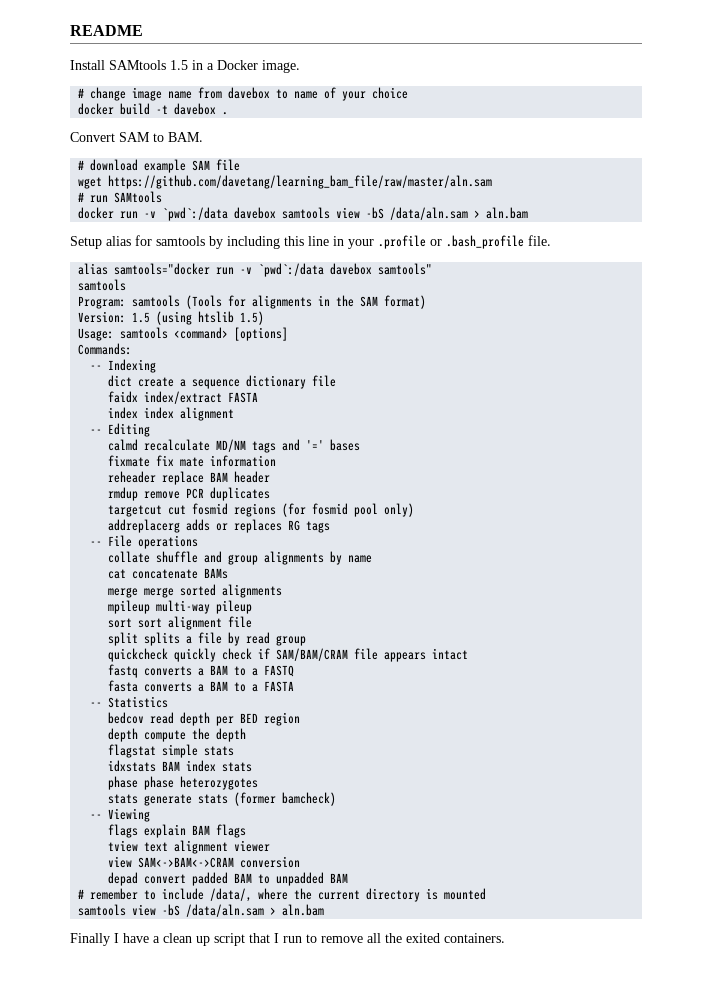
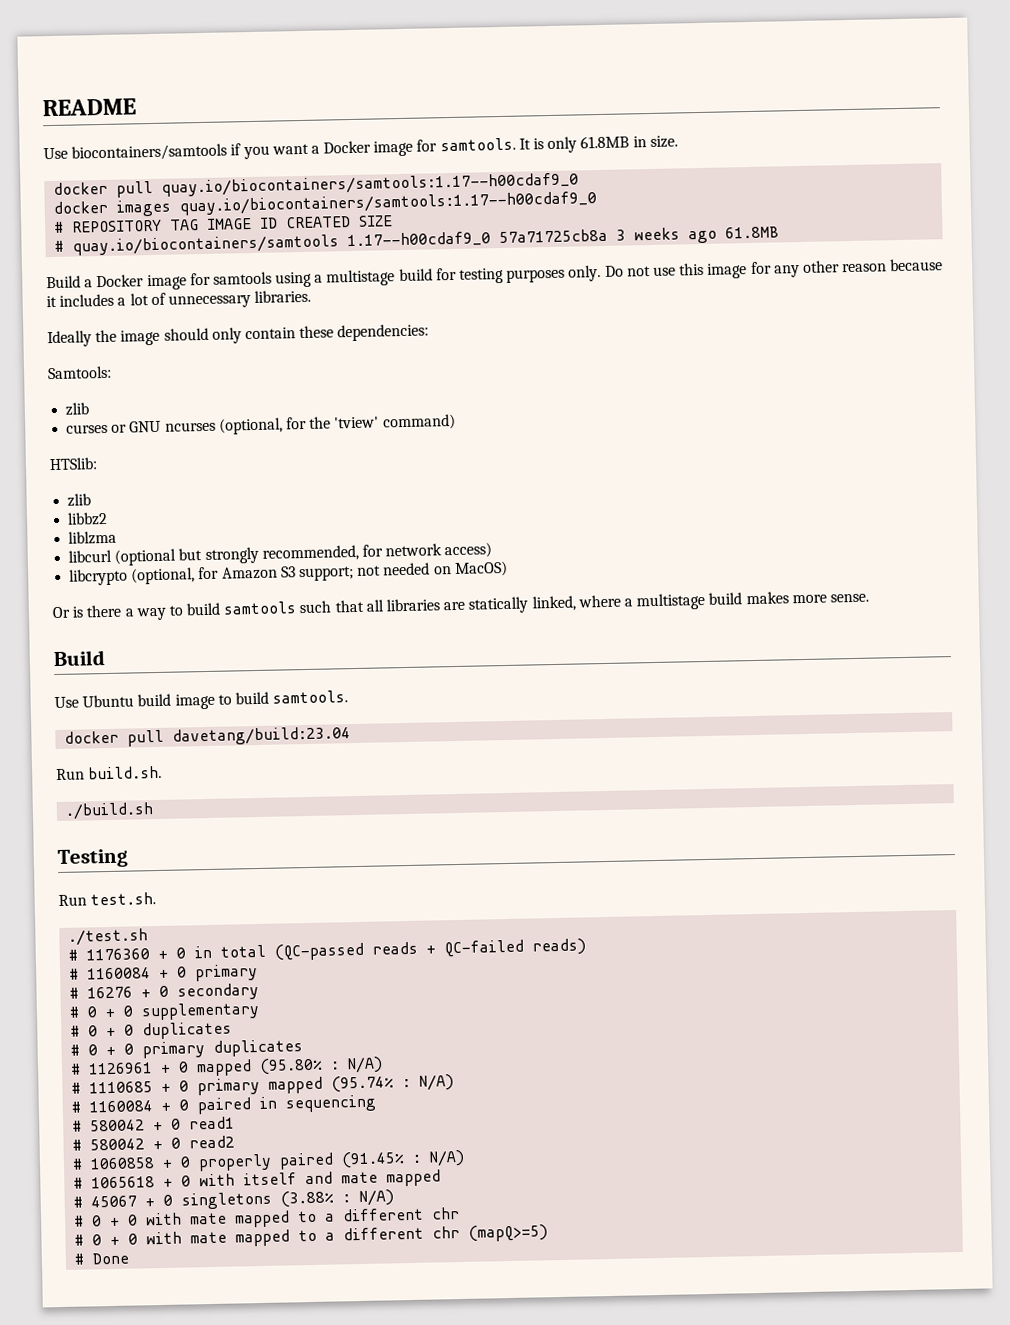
- Install SAMtools 1.5 in a Docker image.
- # change image name from davebox to name of your choice
- docker build -t davebox .
- Convert SAM to BAM.
- # download example SAM file
- wget https://github.com/davetang/learning_bam_file/raw/master/aln.sam
- # run SAMtools
- docker run -v `pwd`:/data davebox samtools view -bS /data/aln.sam > aln.bam
- Setup alias for samtools by including this line in your .profile or .bash_profile file.
- alias samtools="docker run -v `pwd`:/data davebox samtools"
- samtools
- Program: samtools (Tools for alignments in the SAM format)
- Version: 1.5 (using htslib 1.5)
- Usage: samtools <command> [options]
- Commands:
- -- Indexing
- dict create a sequence dictionary file
- faidx index/extract FASTA
- index index alignment
- -- Editing
- calmd recalculate MD/NM tags and '=' bases
- fixmate fix mate information
- reheader replace BAM header
- rmdup remove PCR duplicates
- targetcut cut fosmid regions (for fosmid pool only)
- addreplacerg adds or replaces RG tags
- -- File operations
- collate shuffle and group alignments by name
- cat concatenate BAMs
- merge merge sorted alignments
- mpileup multi-way pileup
- sort sort alignment file
- split splits a file by read group
- quickcheck quickly check if SAM/BAM/CRAM file appears intact
- fastq converts a BAM to a FASTQ
- fasta converts a BAM to a FASTA
- -- Statistics
- bedcov read depth per BED region
- depth compute the depth
- flagstat simple stats
- idxstats BAM index stats
- phase phase heterozygotes
- stats generate stats (former bamcheck)
- -- Viewing
- flags explain BAM flags
- tview text alignment viewer
- view SAM<->BAM<->CRAM conversion
- depad convert padded BAM to unpadded BAM
- # remember to include /data/, where the current directory is mounted
- samtools view -bS /data/aln.sam > aln.bam
- Finally I have a clean up script that I run to remove all the exited containers.
+ Use biocontainers/samtools if you want a Docker image for samtools. It is only 61.8MB in size.
+ docker pull quay.io/biocontainers/samtools:1.17--h00cdaf9_0
+ docker images quay.io/biocontainers/samtools:1.17--h00cdaf9_0
+ # REPOSITORY TAG IMAGE ID CREATED SIZE
+ # quay.io/biocontainers/samtools 1.17--h00cdaf9_0 57a71725cb8a 3 weeks ago 61.8MB
+ Build a Docker image for samtools using a multistage build for testing purposes only. Do not use this image for any other reason because it includes a lot of unnecessary libraries.
+ Ideally the image should only contain these dependencies:
+ Samtools:
+ zlib
+ curses or GNU ncurses (optional, for the 'tview' command)
+ HTSlib:
+ zlib
+ libbz2
+ liblzma
+ libcurl (optional but strongly recommended, for network access)
+ libcrypto (optional, for Amazon S3 support; not needed on MacOS)
+ Or is there a way to build samtools such that all libraries are statically linked, where a multistage build makes more sense.
+ Build
+ Use Ubuntu build image to build samtools.
+ docker pull davetang/build:23.04
+ Run build.sh.
+ ./build.sh
+ Testing
+ Run test.sh.
+ ./test.sh
+ # 1176360 + 0 in total (QC-passed reads + QC-failed reads)
+ # 1160084 + 0 primary
+ # 16276 + 0 secondary
+ # 0 + 0 supplementary
+ # 0 + 0 duplicates
+ # 0 + 0 primary duplicates
+ # 1126961 + 0 mapped (95.80% : N/A)
+ # 1110685 + 0 primary mapped (95.74% : N/A)
+ # 1160084 + 0 paired in sequencing
+ # 580042 + 0 read1
+ # 580042 + 0 read2
+ # 1060858 + 0 properly paired (91.45% : N/A)
+ # 1065618 + 0 with itself and mate mapped
+ # 45067 + 0 singletons (3.88% : N/A)
+ # 0 + 0 with mate mapped to a different chr
+ # 0 + 0 with mate mapped to a different chr (mapQ>=5)
+ # Done

